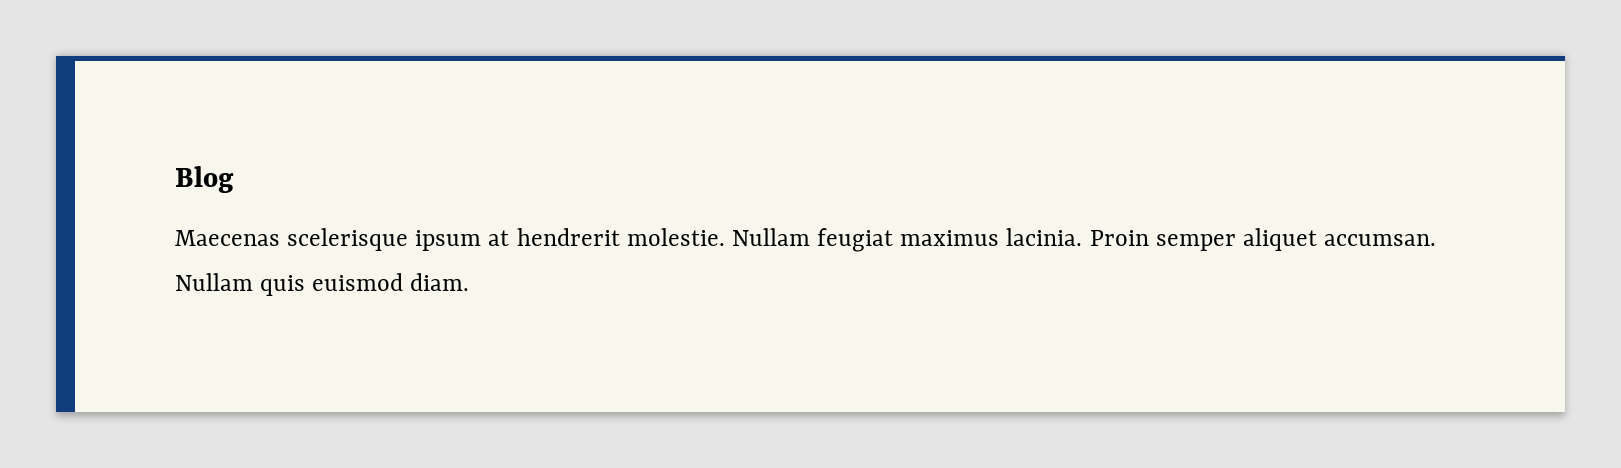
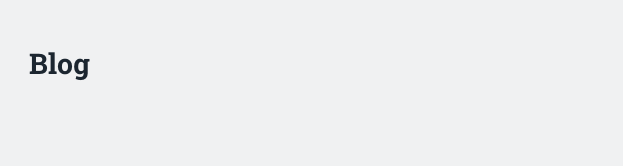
- Maecenas scelerisque ipsum at hendrerit molestie. Nullam feugiat maximus lacinia. Proin semper aliquet accumsan. Nullam quis euismod diam.

